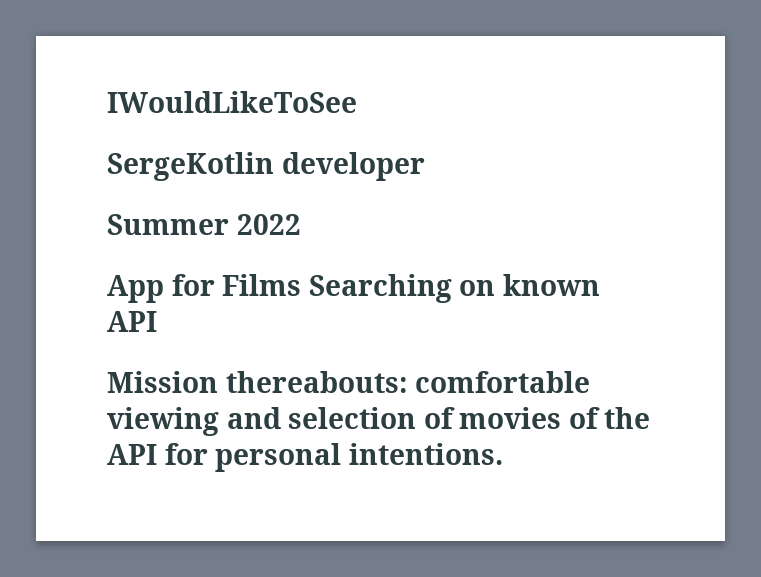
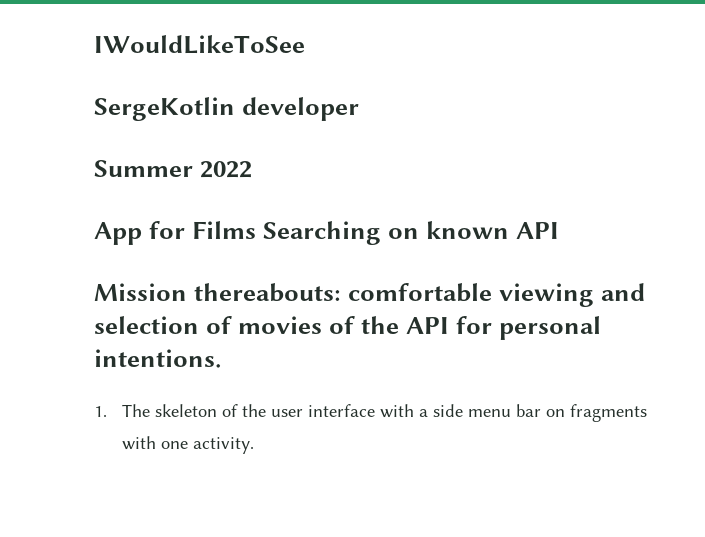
+ 1. The skeleton of the user interface with a side menu bar on fragments with one activity.

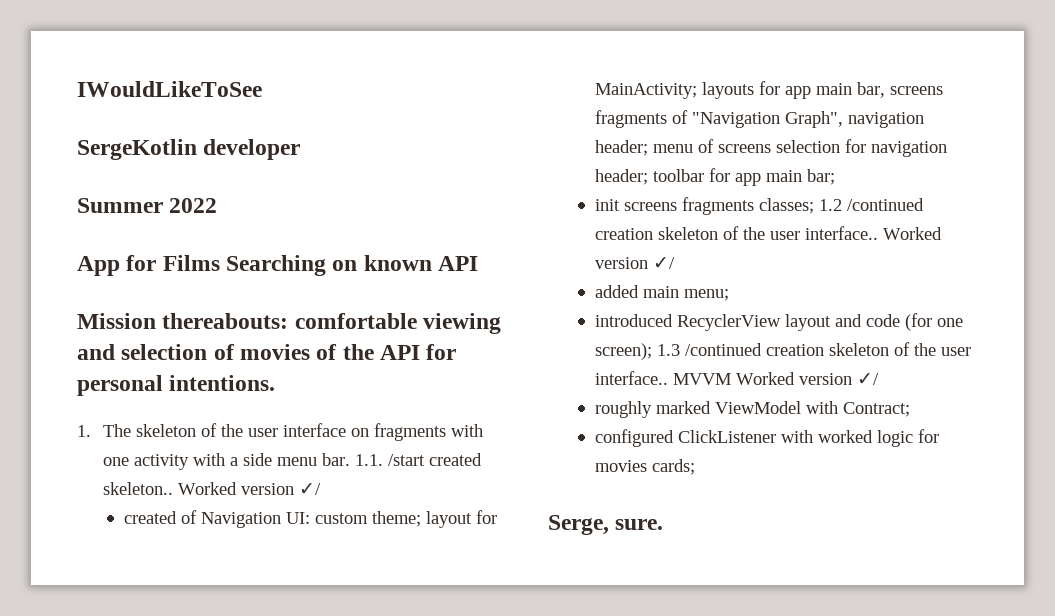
- 1. The skeleton of the user interface with a side menu bar on fragments with one activity.
+ 1. The skeleton of the user interface on fragments with one activity with a side menu bar. 1.1. /start created skeleton.. Worked version ✓/
+ created of Navigation UI: custom theme; layout for MainActivity; layouts for app main bar, screens fragments of "Navigation Graph", navigation header; menu of screens selection for navigation header; toolbar for app main bar;
+ init screens fragments classes; 1.2 /continued creation skeleton of the user interface.. Worked version ✓/
+ added main menu;
+ introduced RecyclerView layout and code (for one screen); 1.3 /continued creation skeleton of the user interface.. MVVM Worked version ✓/
+ roughly marked ViewModel with Contract;
+ configured ClickListener with worked logic for movies cards;
+ Serge, sure.

